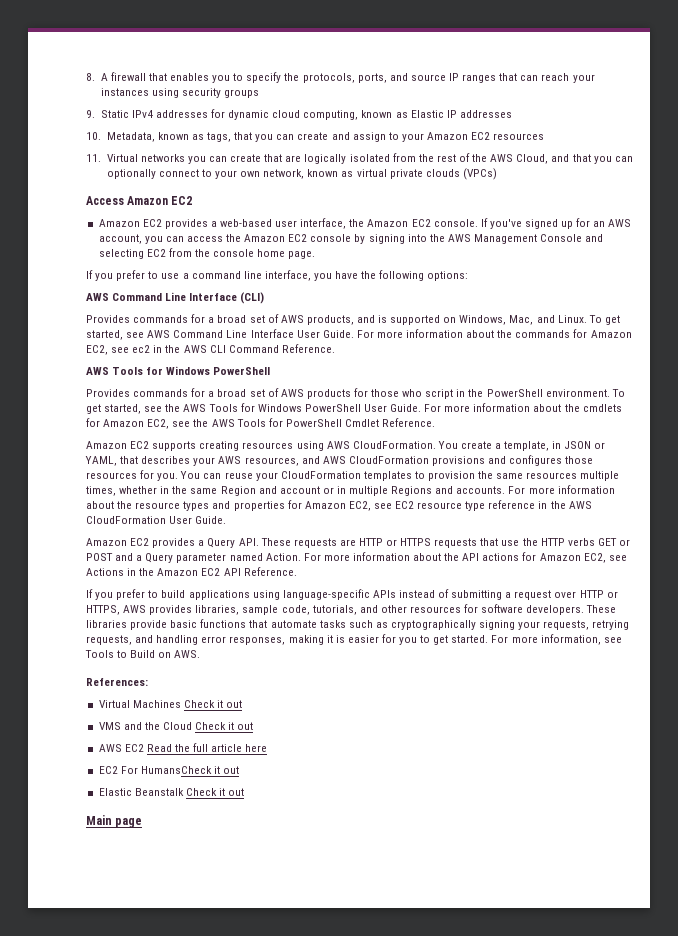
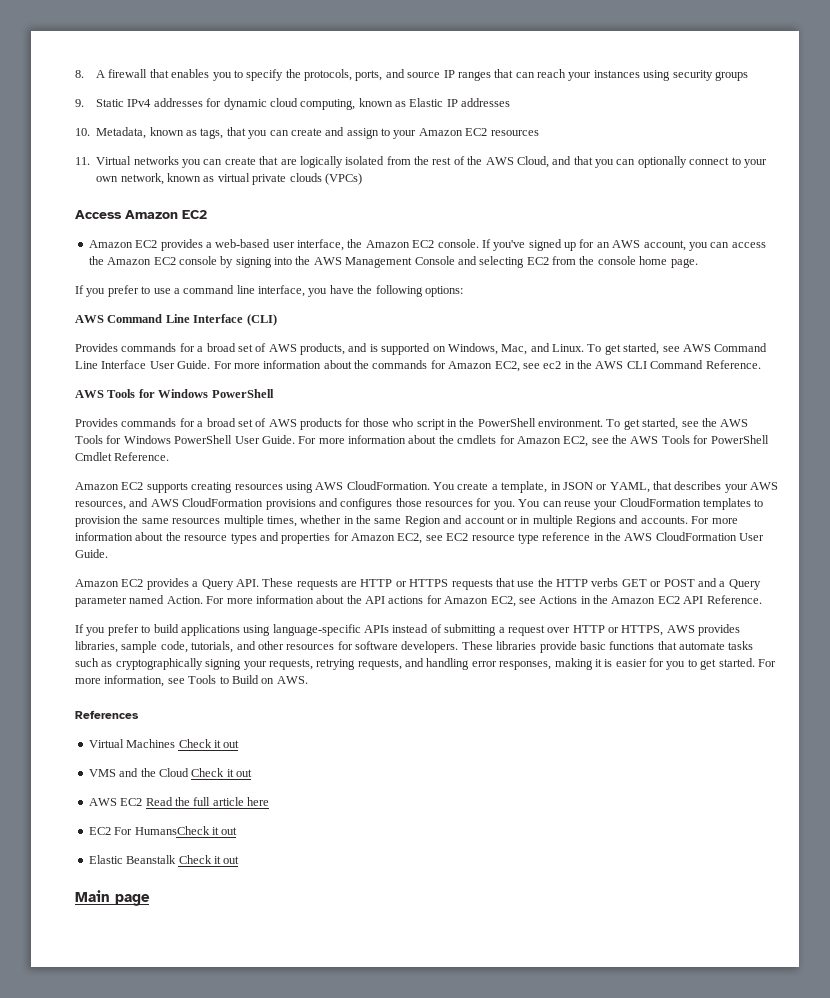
- References:
+ References

